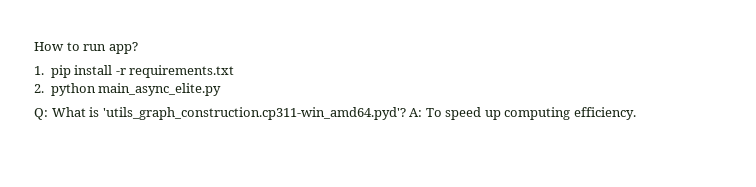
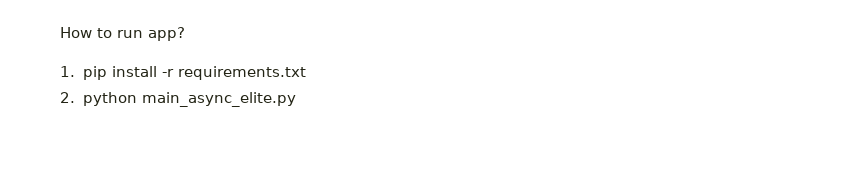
- Q: What is 'utils_graph_construction.cp311-win_amd64.pyd'? A: To speed up computing efficiency.

